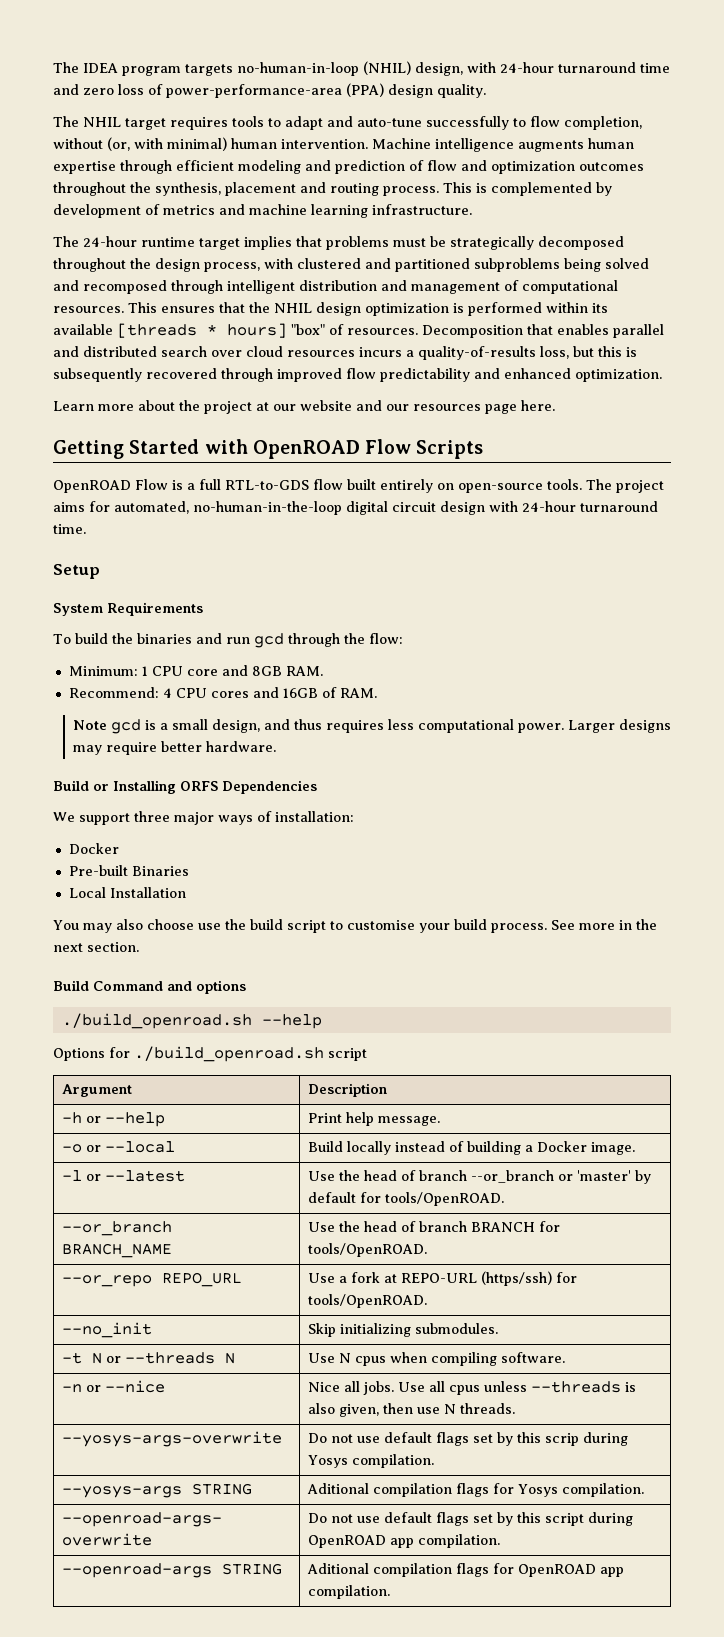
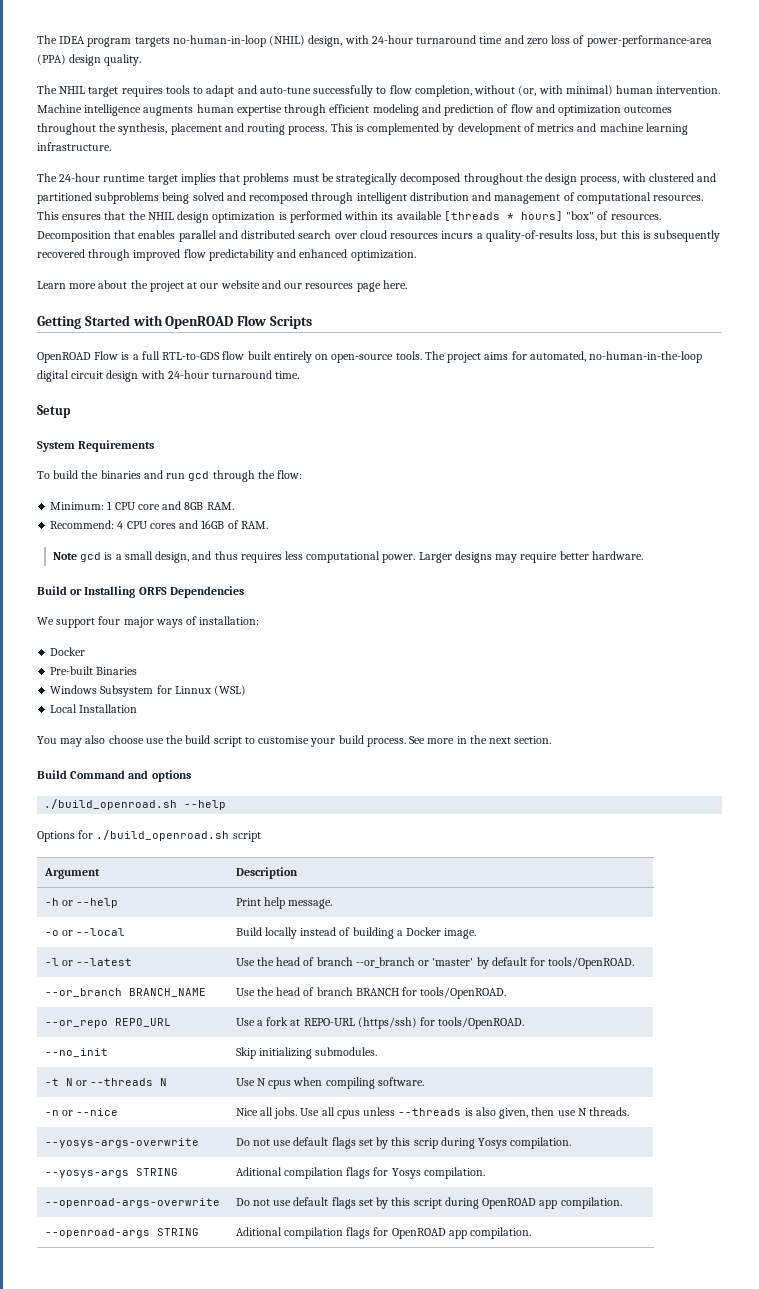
- We support three major ways of installation:
+ We support four major ways of installation:
+ Windows Subsystem for Linnux (WSL)

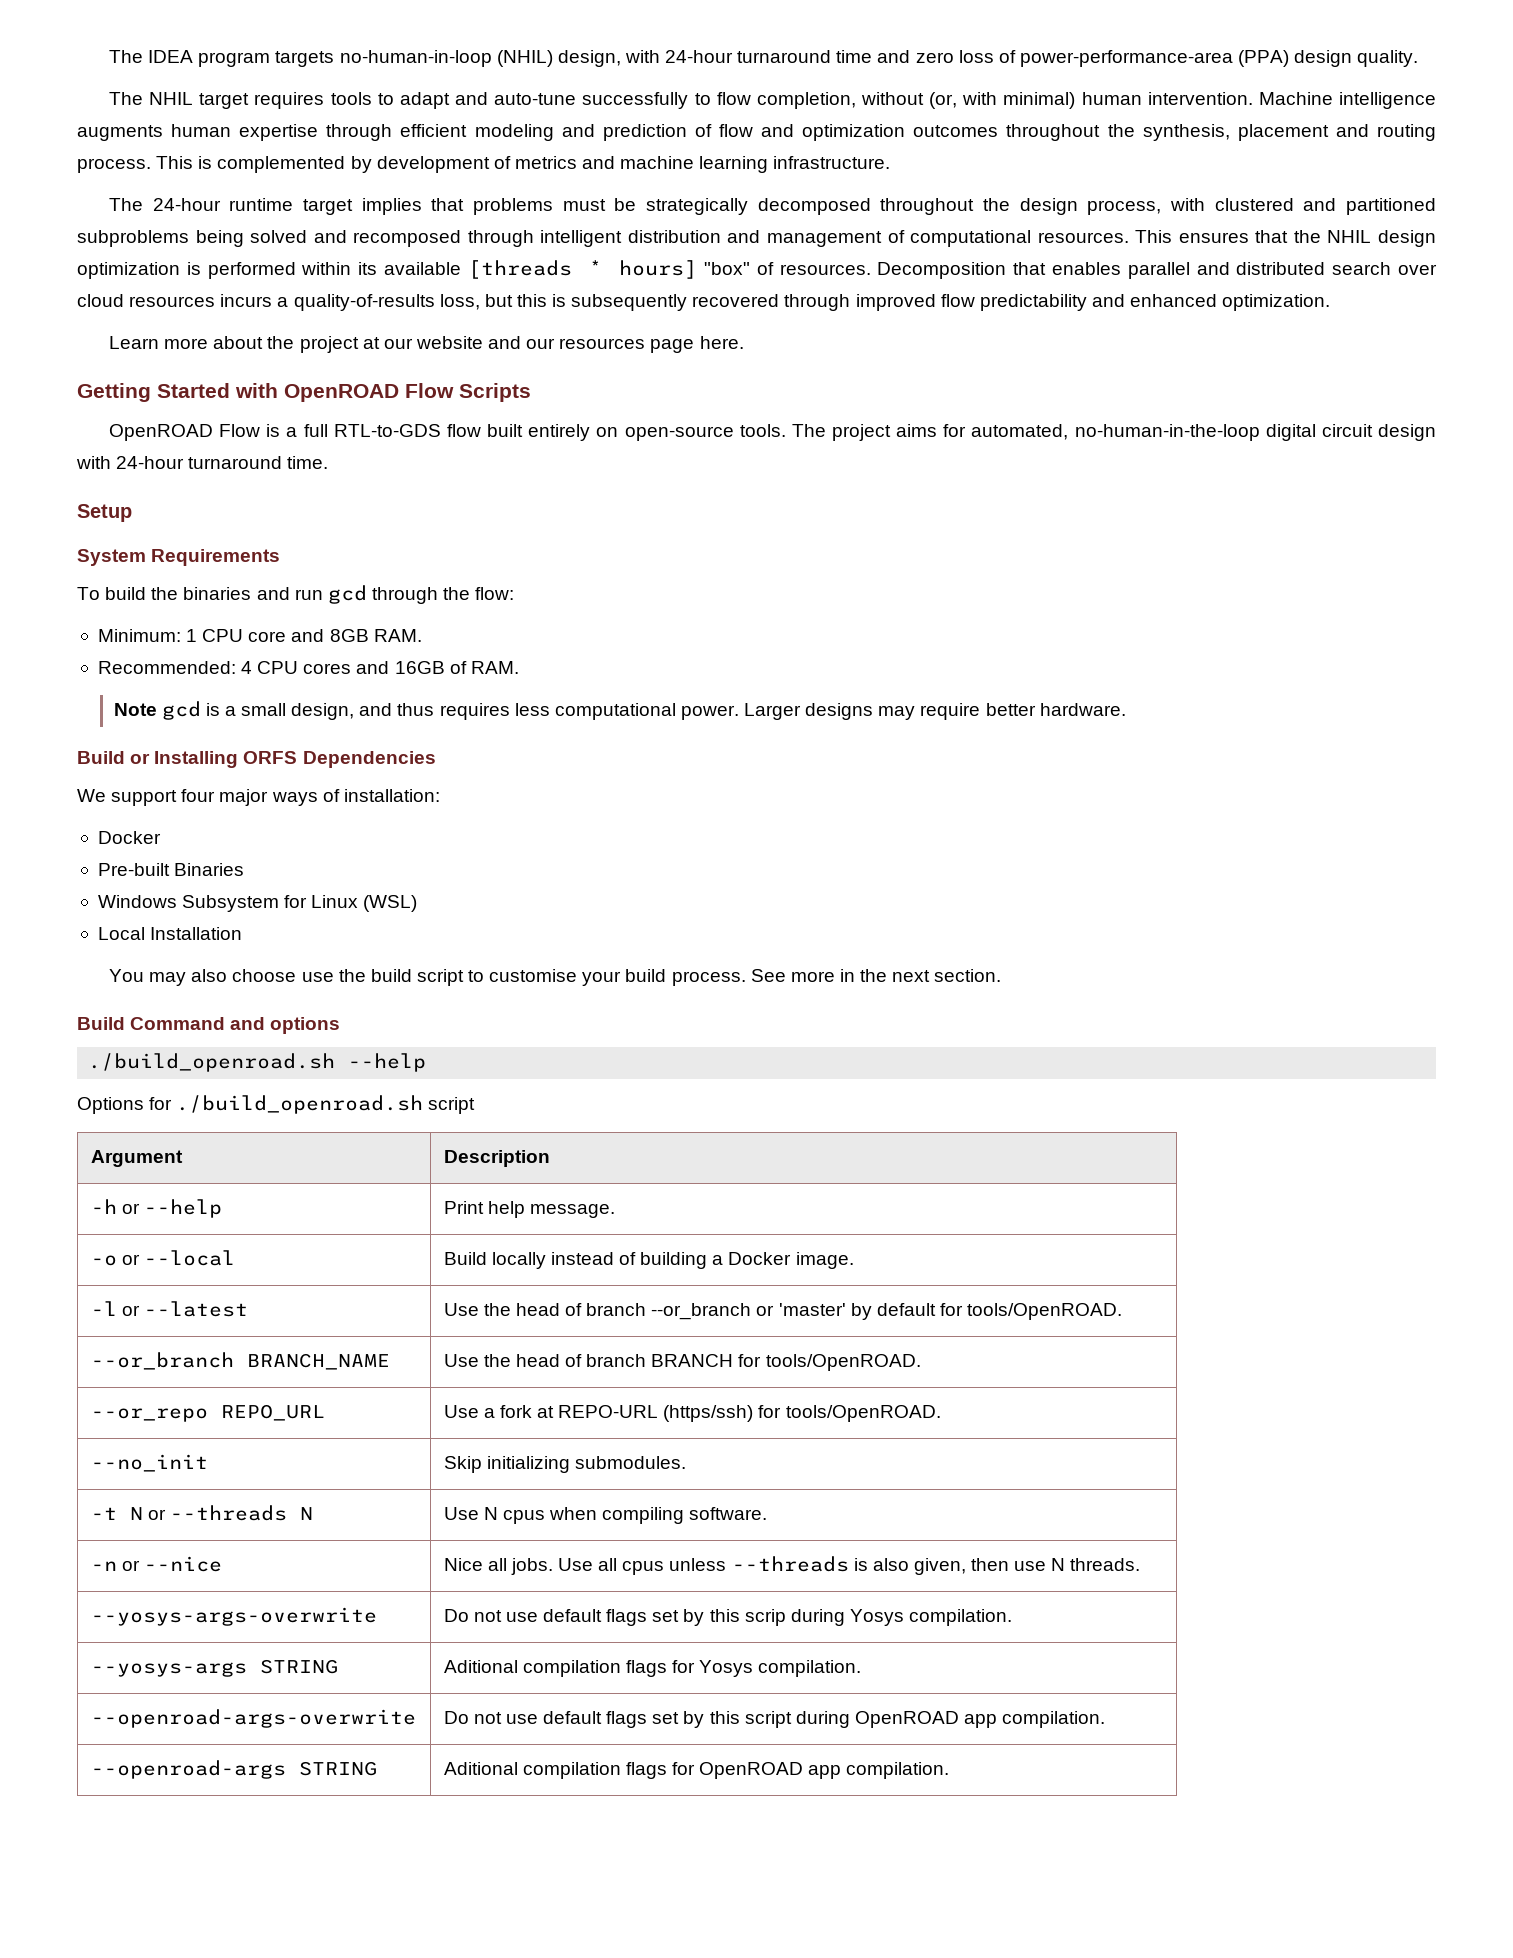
- Recommend: 4 CPU cores and 16GB of RAM.
+ Recommended: 4 CPU cores and 16GB of RAM.
- Windows Subsystem for Linnux (WSL)
+ Windows Subsystem for Linux (WSL)

